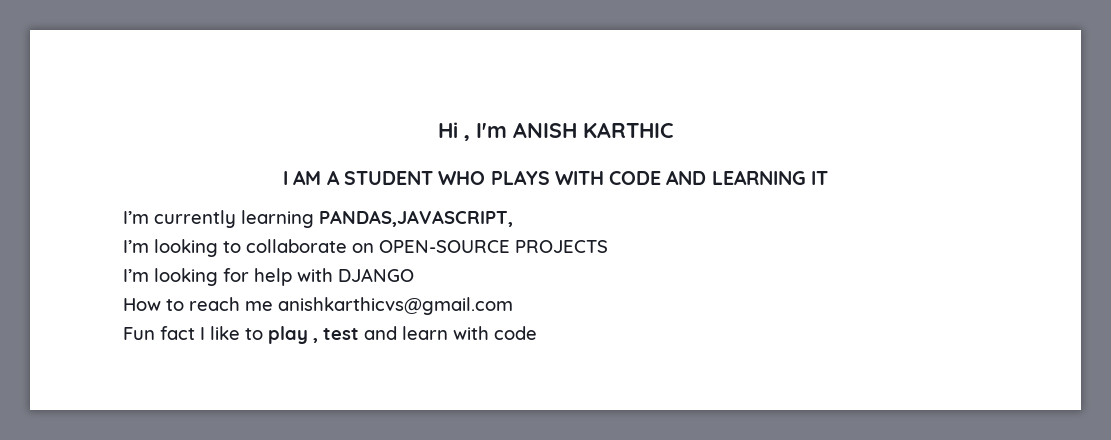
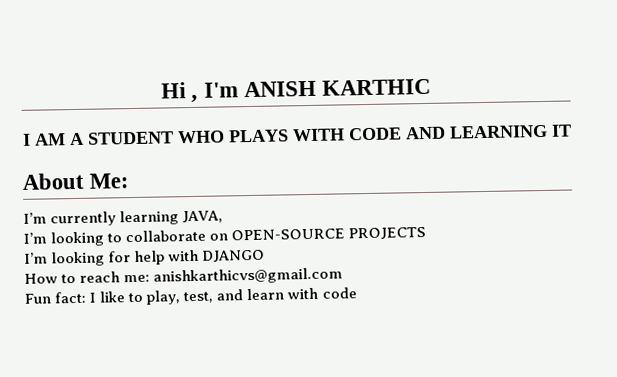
+ About Me:
- I’m currently learning PANDAS,JAVASCRIPT,
+ I’m currently learning JAVA,
- How to reach me anishkarthicvs@gmail.com
+ How to reach me: anishkarthicvs@gmail.com
- Fun fact I like to play , test and learn with code
+ Fun fact: I like to play, test, and learn with code

